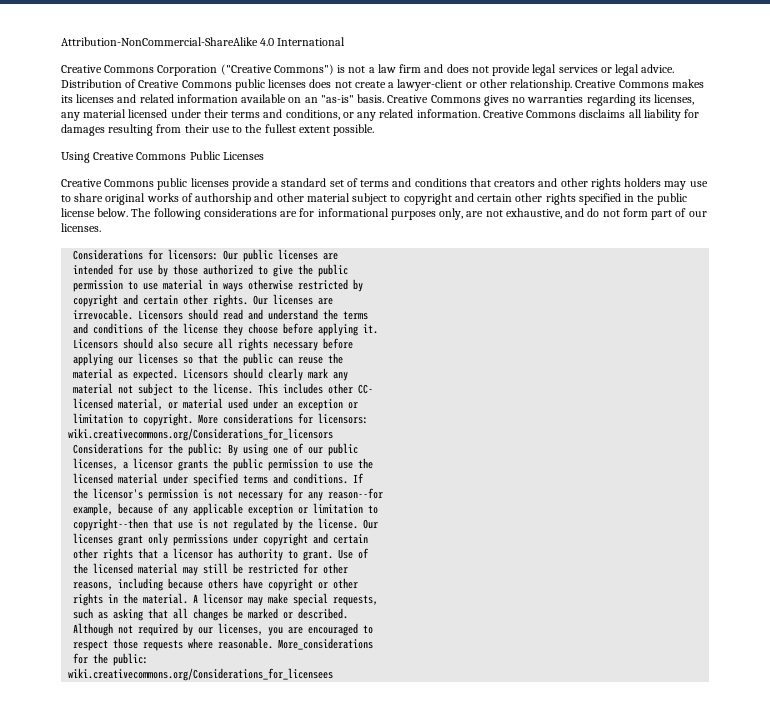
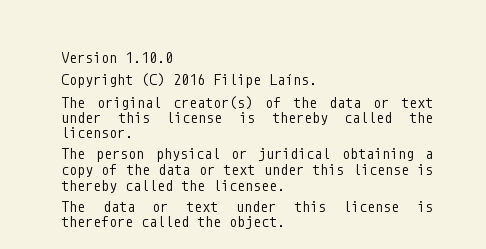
- Attribution-NonCommercial-ShareAlike 4.0 International
- Creative Commons Corporation ("Creative Commons") is not a law firm and does not provide legal services or legal advice. Distribution of Creative Commons public licenses does not create a lawyer-client or other relationship. Creative Commons makes its licenses and related information available on an "as-is" basis. Creative Commons gives no warranties regarding its licenses, any material licensed under their terms and conditions, or any related information. Creative Commons disclaims all liability for damages resulting from their use to the fullest extent possible.
- Using Creative Commons Public Licenses
- Creative Commons public licenses provide a standard set of terms and conditions that creators and other rights holders may use to share original works of authorship and other material subject to copyright and certain other rights specified in the public license below. The following considerations are for informational purposes only, are not exhaustive, and do not form part of our licenses.
- Considerations for licensors: Our public licenses are
- intended for use by those authorized to give the public
- permission to use material in ways otherwise restricted by
- copyright and certain other rights. Our licenses are
- irrevocable. Licensors should read and understand the terms
- and conditions of the license they choose before applying it.
- Licensors should also secure all rights necessary before
- applying our licenses so that the public can reuse the
- material as expected. Licensors should clearly mark any
- material not subject to the license. This includes other CC-
- licensed material, or material used under an exception or
- limitation to copyright. More considerations for licensors:
- wiki.creativecommons.org/Considerations_for_licensors
- Considerations for the public: By using one of our public
- licenses, a licensor grants the public permission to use the
- licensed material under specified terms and conditions. If
- the licensor's permission is not necessary for any reason--for
- example, because of any applicable exception or limitation to
- copyright--then that use is not regulated by the license. Our
- licenses grant only permissions under copyright and certain
- other rights that a licensor has authority to grant. Use of
- the licensed material may still be restricted for other
- reasons, including because others have copyright or other
- rights in the material. A licensor may make special requests,
- such as asking that all changes be marked or described.
- Although not required by our licenses, you are encouraged to
- respect those requests where reasonable. More_considerations
- for the public:
- wiki.creativecommons.org/Considerations_for_licensees
+ Version 1.10.0
+ Copyright (C) 2016 Filipe Laíns.
+ The original creator(s) of the data or text under this license is thereby called the licensor.
+ The person physical or juridical obtaining a copy of the data or text under this license is thereby called the licensee.
+ The data or text under this license is therefore called the object.

